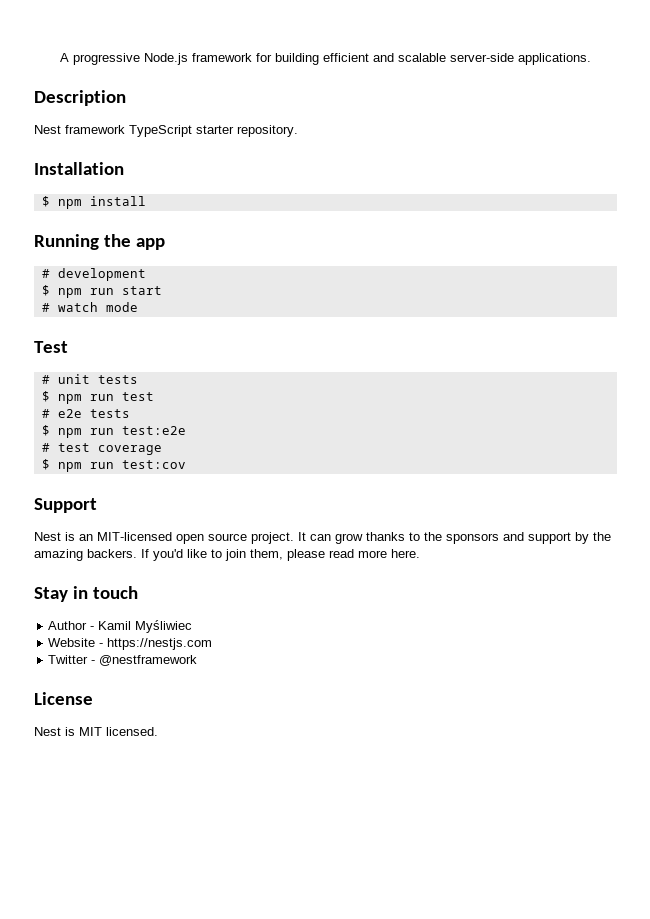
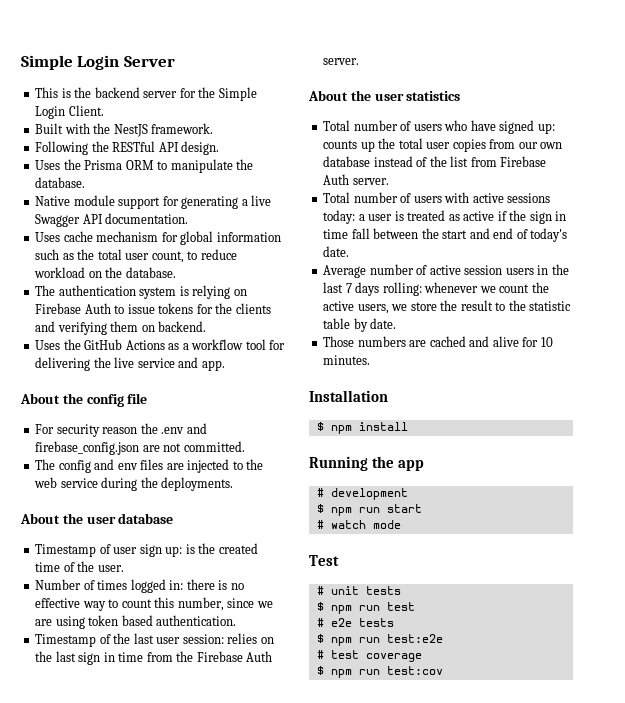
- A progressive Node.js framework for building efficient and scalable server-side applications.
- Description
- Nest framework TypeScript starter repository.
+ Simple Login Server
+ This is the backend server for the Simple Login Client.
+ Built with the NestJS framework.
+ Following the RESTful API design.
+ Uses the Prisma ORM to manipulate the database.
+ Native module support for generating a live Swagger API documentation.
+ Uses cache mechanism for global information such as the total user count, to reduce workload on the database.
+ The authentication system is relying on Firebase Auth to issue tokens for the clients and verifying them on backend.
+ Uses the GitHub Actions as a workflow tool for delivering the live service and app.
+ About the config file
+ For security reason the .env and firebase_config.json are not committed.
+ The config and env files are injected to the web service during the deployments.
+ About the user database
+ Timestamp of user sign up: is the created time of the user.
+ Number of times logged in: there is no effective way to count this number, since we are using token based authentication.
+ Timestamp of the last user session: relies on the last sign in time from the Firebase Auth server.
+ About the user statistics
+ Total number of users who have signed up: counts up the total user copies from our own database instead of the list from Firebase Auth server.
+ Total number of users with active sessions today: a user is treated as active if the sign in time fall between the start and end of today's date.
+ Average number of active session users in the last 7 days rolling: whenever we count the active users, we store the result to the statistic table by date.
+ Those numbers are cached and alive for 10 minutes.
- Support
- Nest is an MIT-licensed open source project. It can grow thanks to the sponsors and support by the amazing backers. If you'd like to join them, please read more here.
- Stay in touch
- Author - Kamil Myśliwiec
- Website - https://nestjs.com
- Twitter - @nestframework
- License
- Nest is MIT licensed.

